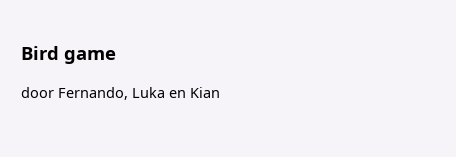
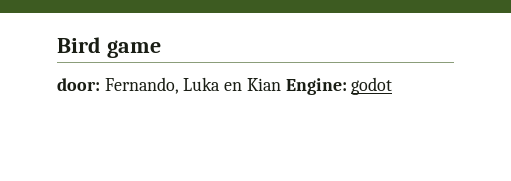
- door Fernando, Luka en Kian
+ door: Fernando, Luka en Kian Engine: godot

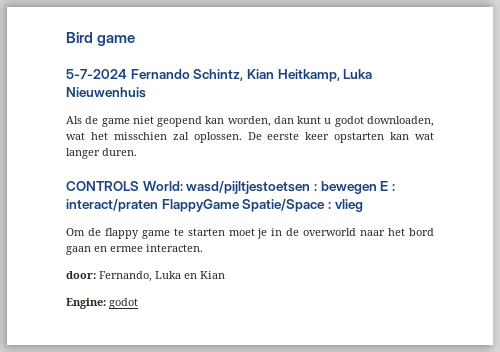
+ 5-7-2024 Fernando Schintz, Kian Heitkamp, Luka Nieuwenhuis
+ Als de game niet geopend kan worden, dan kunt u godot downloaden, wat het misschien zal oplossen. De eerste keer opstarten kan wat langer duren.
+ CONTROLS World: wasd/pijltjestoetsen : bewegen E : interact/praten FlappyGame Spatie/Space : vlieg
+ Om de flappy game te starten moet je in de overworld naar het bord gaan en ermee interacten.
- door: Fernando, Luka en Kian Engine: godot
+ door: Fernando, Luka en Kian
+ Engine: godot

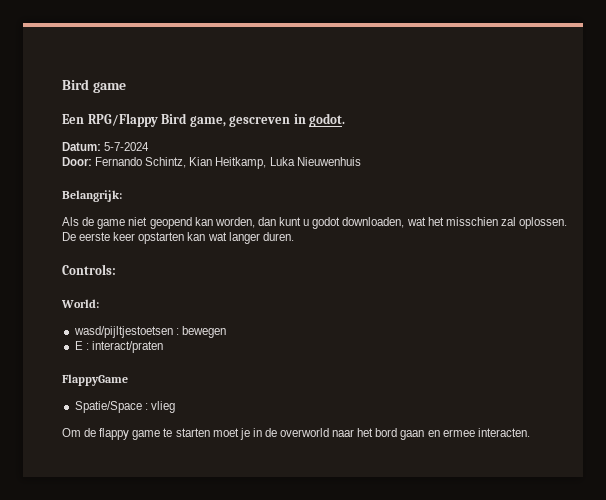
- 5-7-2024 Fernando Schintz, Kian Heitkamp, Luka Nieuwenhuis
+ Een RPG/Flappy Bird game, gescreven in godot.
+ Datum: 5-7-2024
+ Door: Fernando Schintz, Kian Heitkamp, Luka Nieuwenhuis
+ Belangrijk:
- CONTROLS World: wasd/pijltjestoetsen : bewegen E : interact/praten FlappyGame Spatie/Space : vlieg
+ Controls:
+ World:
+ wasd/pijltjestoetsen : bewegen
+ E : interact/praten
+ FlappyGame
+ Spatie/Space : vlieg
- door: Fernando, Luka en Kian
- Engine: godot

